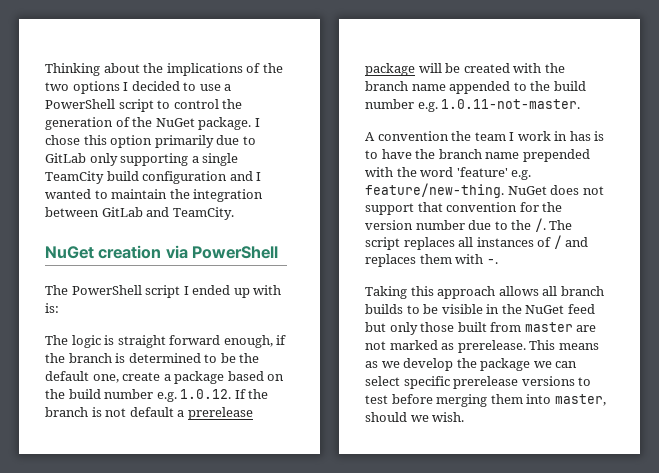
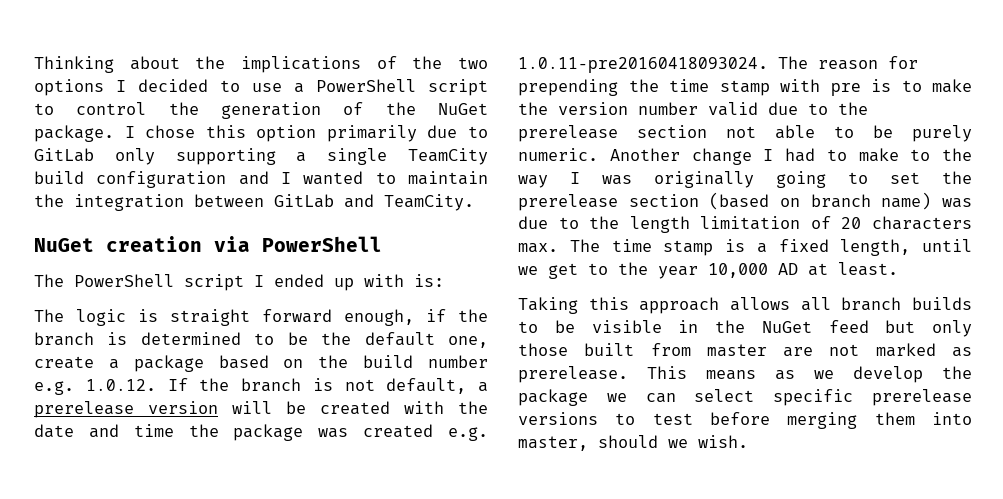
- The logic is straight forward enough, if the branch is determined to be the default one, create a package based on the build number e.g. 1.0.12. If the branch is not default a prerelease package will be created with the branch name appended to the build number e.g. 1.0.11-not-master.
- A convention the team I work in has is to have the branch name prepended with the word 'feature' e.g. feature/new-thing. NuGet does not support that convention for the version number due to the /. The script replaces all instances of / and replaces them with -.
+ The logic is straight forward enough, if the branch is determined to be the default one, create a package based on the build number e.g. 1.0.12. If the branch is not default, a prerelease version will be created with the date and time the package was created e.g. 1.0.11-pre20160418093024. The reason for prepending the time stamp with pre is to make the version number valid due to the prerelease section not able to be purely numeric. Another change I had to make to the way I was originally going to set the prerelease section (based on branch name) was due to the length limitation of 20 characters max. The time stamp is a fixed length, until we get to the year 10,000 AD at least.

